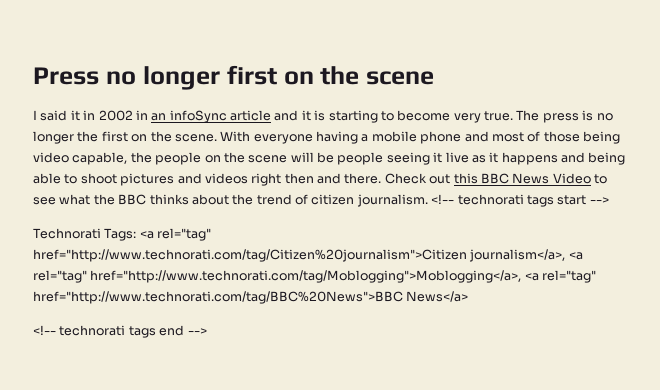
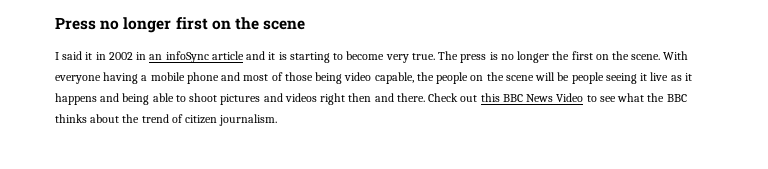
- <!-- technorati tags start -->
- Technorati Tags: <a rel="tag" href="http://www.technorati.com/tag/Citizen%20journalism">Citizen journalism</a>, <a rel="tag" href="http://www.technorati.com/tag/Moblogging">Moblogging</a>, <a rel="tag" href="http://www.technorati.com/tag/BBC%20News">BBC News</a>
- <!-- technorati tags end -->

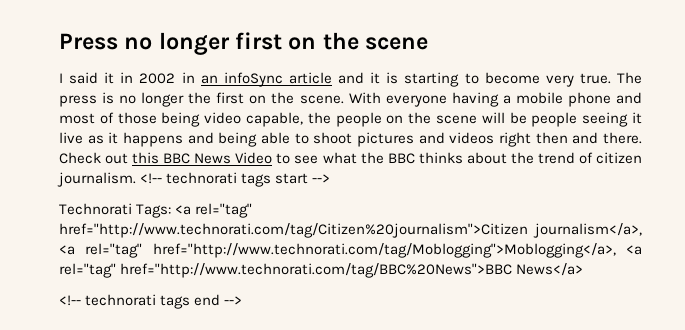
+ <!-- technorati tags start -->
+ Technorati Tags: <a rel="tag" href="http://www.technorati.com/tag/Citizen%20journalism">Citizen journalism</a>, <a rel="tag" href="http://www.technorati.com/tag/Moblogging">Moblogging</a>, <a rel="tag" href="http://www.technorati.com/tag/BBC%20News">BBC News</a>
+ <!-- technorati tags end -->

